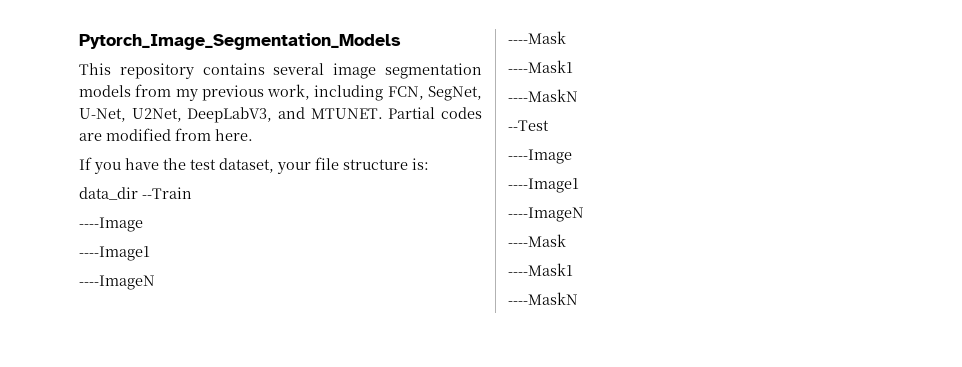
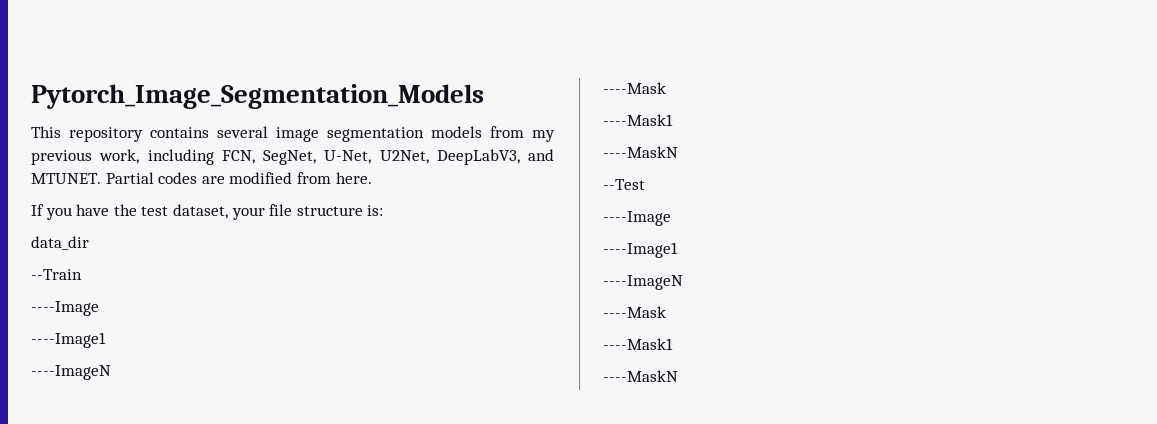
- data_dir --Train
+ data_dir
+ --Train

